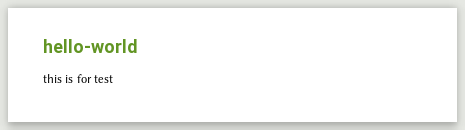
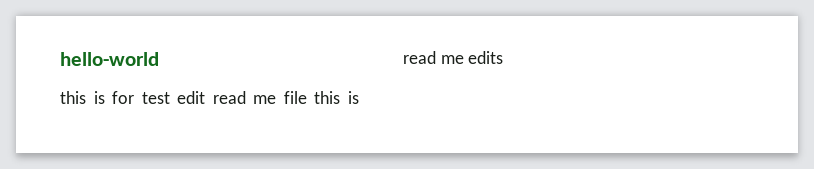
- this is for test
+ this is for test edit read me file this is read me edits

